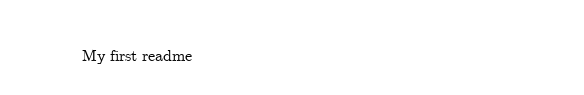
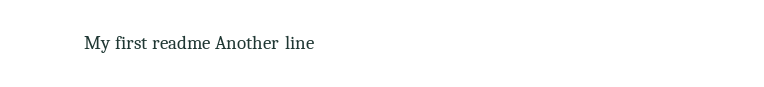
- My first readme
+ My first readme Another line

